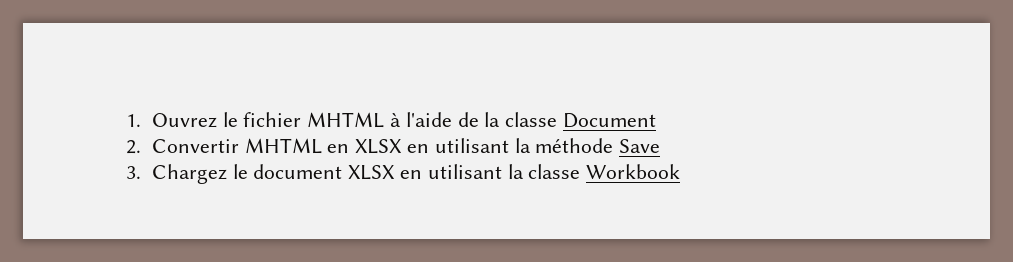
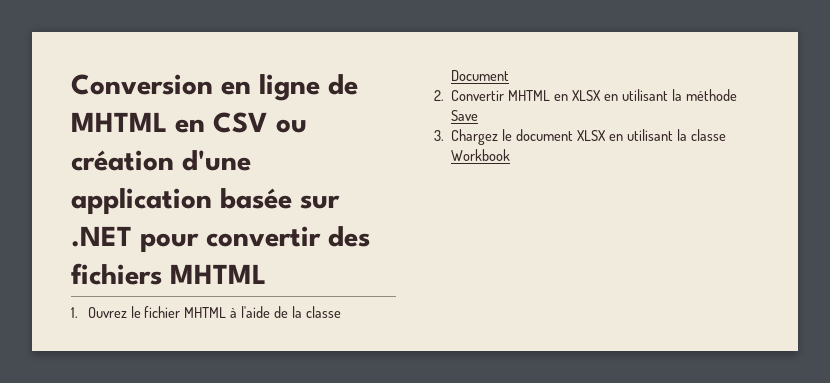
+ Conversion en ligne de MHTML en CSV ou création d'une application basée sur .NET pour convertir des fichiers MHTML

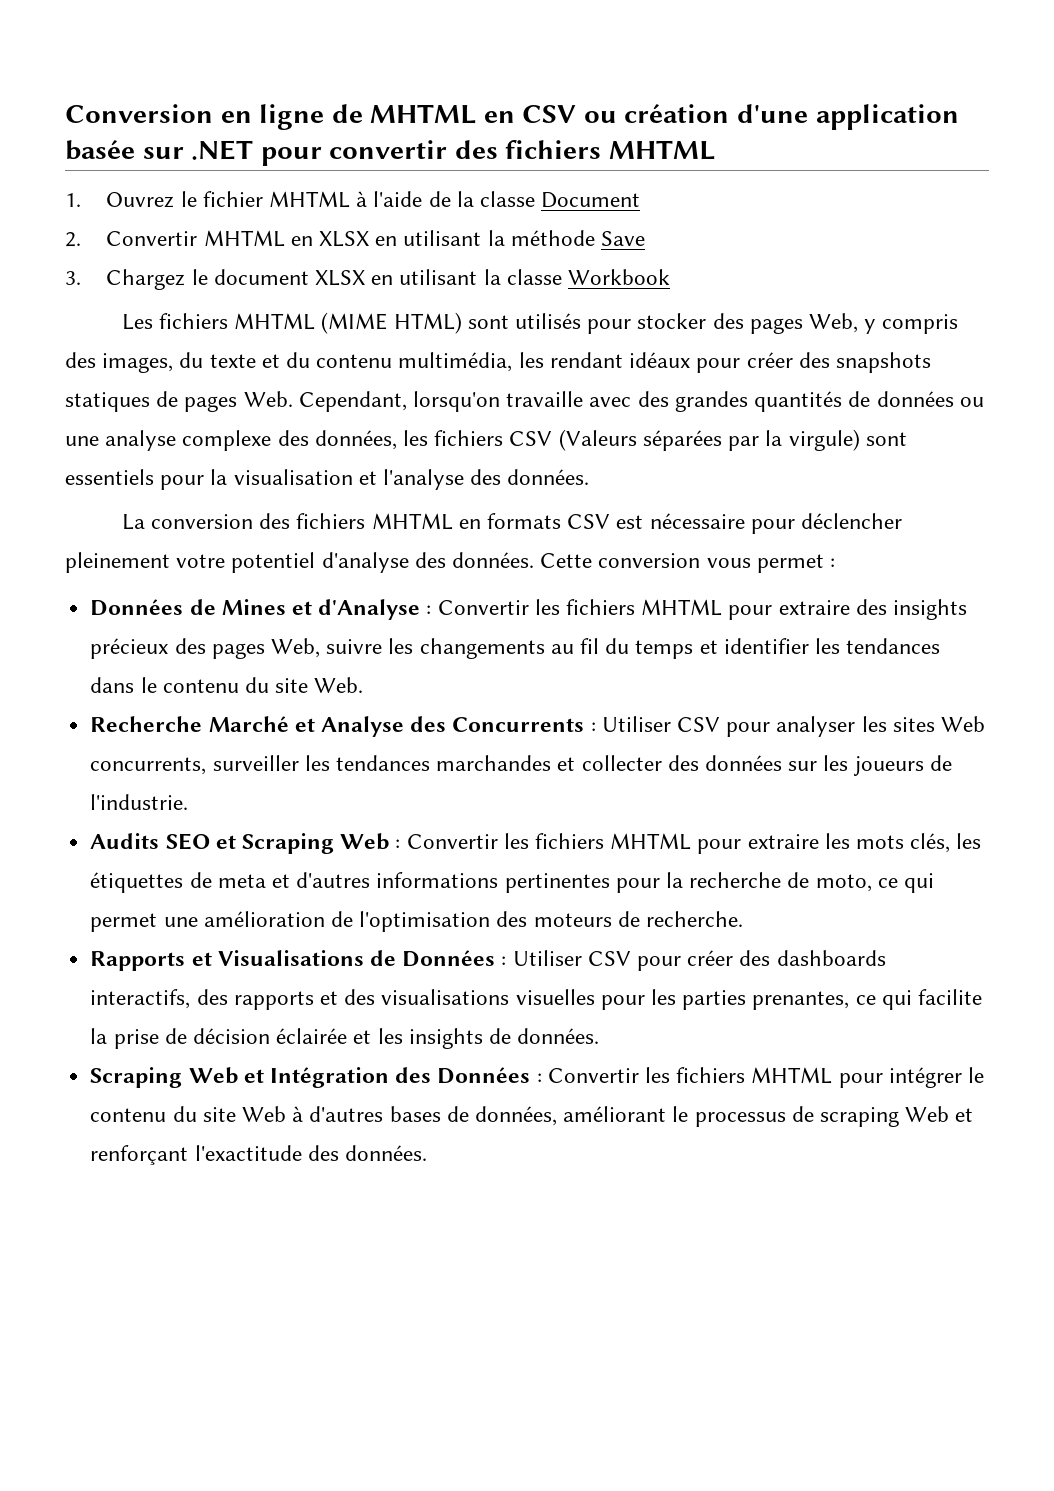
+ Les fichiers MHTML (MIME HTML) sont utilisés pour stocker des pages Web, y compris des images, du texte et du contenu multimédia, les rendant idéaux pour créer des snapshots statiques de pages Web. Cependant, lorsqu'on travaille avec des grandes quantités de données ou une analyse complexe des données, les fichiers CSV (Valeurs séparées par la virgule) sont essentiels pour la visualisation et l'analyse des données.
+ La conversion des fichiers MHTML en formats CSV est nécessaire pour déclencher pleinement votre potentiel d'analyse des données. Cette conversion vous permet :
+ Données de Mines et d'Analyse : Convertir les fichiers MHTML pour extraire des insights précieux des pages Web, suivre les changements au fil du temps et identifier les tendances dans le contenu du site Web.
+ Recherche Marché et Analyse des Concurrents : Utiliser CSV pour analyser les sites Web concurrents, surveiller les tendances marchandes et collecter des données sur les joueurs de l'industrie.
+ Audits SEO et Scraping Web : Convertir les fichiers MHTML pour extraire les mots clés, les étiquettes de meta et d'autres informations pertinentes pour la recherche de moto, ce qui permet une amélioration de l'optimisation des moteurs de recherche.
+ Rapports et Visualisations de Données : Utiliser CSV pour créer des dashboards interactifs, des rapports et des visualisations visuelles pour les parties prenantes, ce qui facilite la prise de décision éclairée et les insights de données.
+ Scraping Web et Intégration des Données : Convertir les fichiers MHTML pour intégrer le contenu du site Web à d'autres bases de données, améliorant le processus de scraping Web et renforçant l'exactitude des données.

